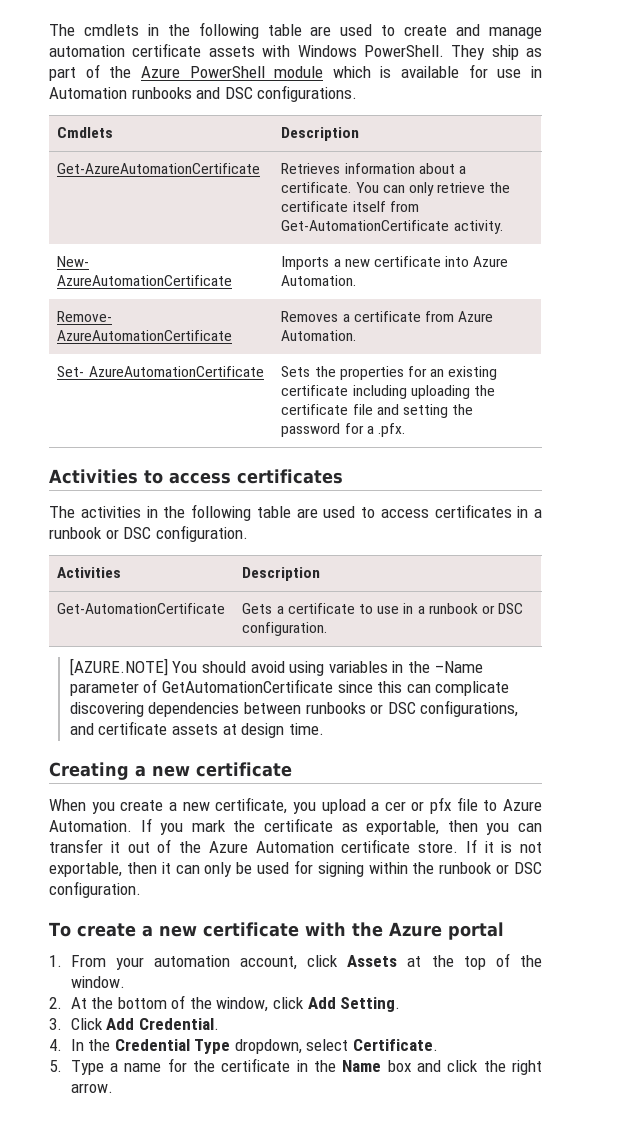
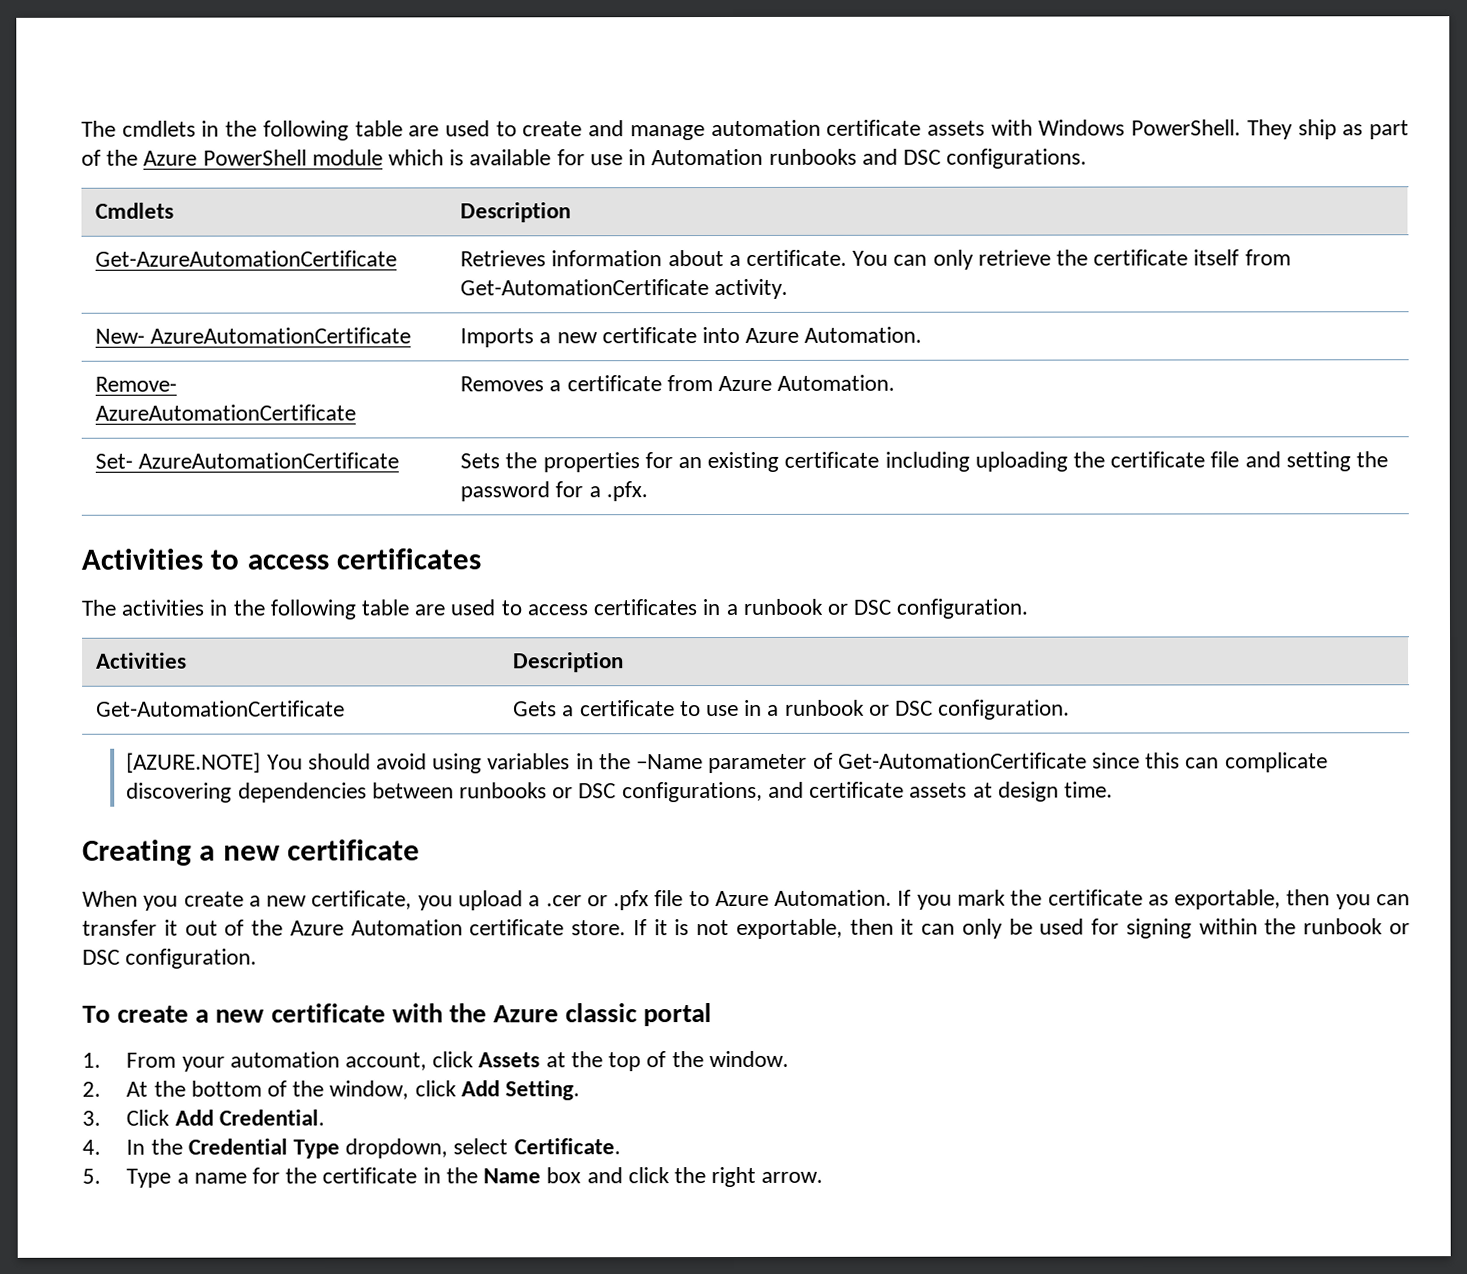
- [AZURE.NOTE] You should avoid using variables in the –Name parameter of GetAutomationCertificate since this can complicate discovering dependencies between runbooks or DSC configurations, and certificate assets at design time.
+ [AZURE.NOTE] You should avoid using variables in the –Name parameter of Get-AutomationCertificate since this can complicate discovering dependencies between runbooks or DSC configurations, and certificate assets at design time.
- When you create a new certificate, you upload a cer or pfx file to Azure Automation.
+ When you create a new certificate, you upload a .cer or .pfx file to Azure Automation.
- To create a new certificate with the Azure portal
+ To create a new certificate with the Azure classic portal

